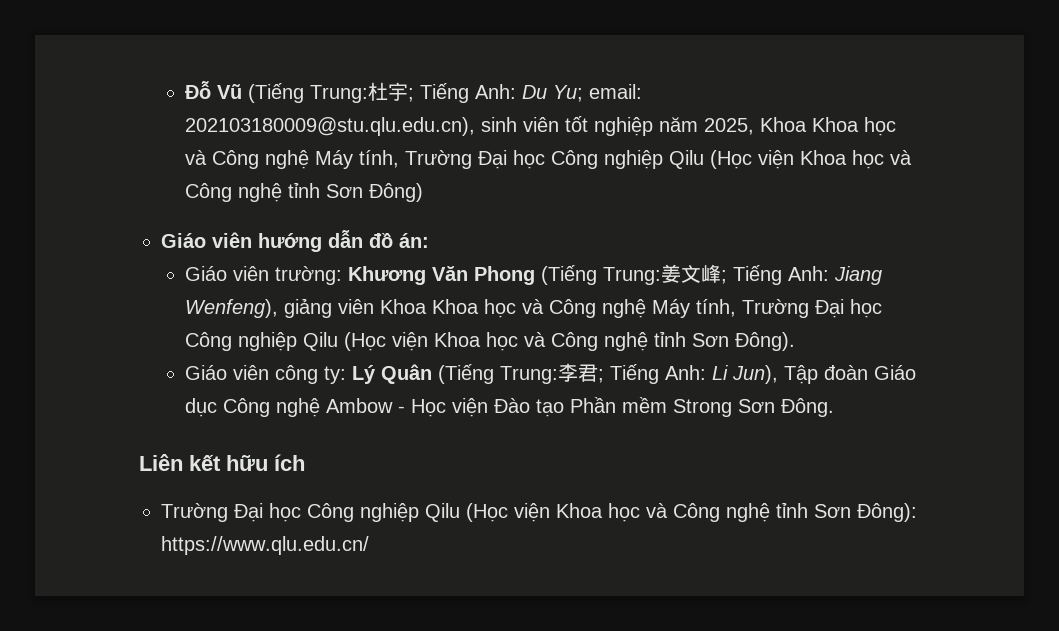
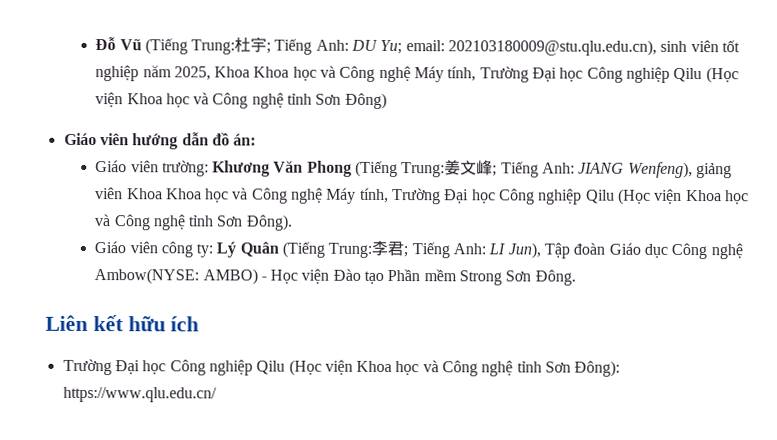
- Đỗ Vũ (Tiếng Trung:杜宇; Tiếng Anh: Du Yu; email: 202103180009@stu.qlu.edu.cn), sinh viên tốt nghiệp năm 2025, Khoa Khoa học và Công nghệ Máy tính, Trường Đại học Công nghiệp Qilu (Học viện Khoa học và Công nghệ tỉnh Sơn Đông)
+ Đỗ Vũ (Tiếng Trung:杜宇; Tiếng Anh: DU Yu; email: 202103180009@stu.qlu.edu.cn), sinh viên tốt nghiệp năm 2025, Khoa Khoa học và Công nghệ Máy tính, Trường Đại học Công nghiệp Qilu (Học viện Khoa học và Công nghệ tỉnh Sơn Đông)
- Giáo viên trường: Khương Văn Phong (Tiếng Trung:姜文峰; Tiếng Anh: Jiang Wenfeng), giảng viên Khoa Khoa học và Công nghệ Máy tính, Trường Đại học Công nghiệp Qilu (Học viện Khoa học và Công nghệ tỉnh Sơn Đông).
+ Giáo viên trường: Khương Văn Phong (Tiếng Trung:姜文峰; Tiếng Anh: JIANG Wenfeng), giảng viên Khoa Khoa học và Công nghệ Máy tính, Trường Đại học Công nghiệp Qilu (Học viện Khoa học và Công nghệ tỉnh Sơn Đông).
- Giáo viên công ty: Lý Quân (Tiếng Trung:李君; Tiếng Anh: Li Jun), Tập đoàn Giáo dục Công nghệ Ambow - Học viện Đào tạo Phần mềm Strong Sơn Đông.
+ Giáo viên công ty: Lý Quân (Tiếng Trung:李君; Tiếng Anh: LI Jun), Tập đoàn Giáo dục Công nghệ Ambow(NYSE: AMBO) - Học viện Đào tạo Phần mềm Strong Sơn Đông.

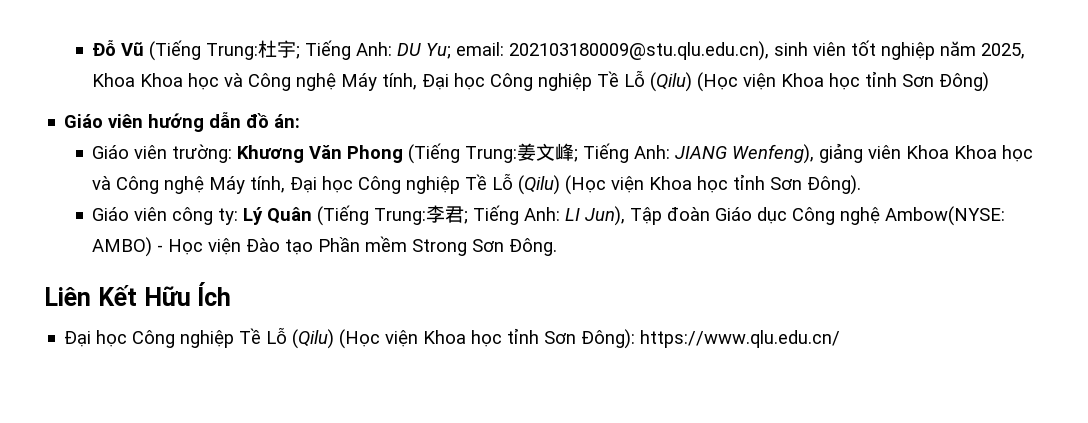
- Đỗ Vũ (Tiếng Trung:杜宇; Tiếng Anh: DU Yu; email: 202103180009@stu.qlu.edu.cn), sinh viên tốt nghiệp năm 2025, Khoa Khoa học và Công nghệ Máy tính, Trường Đại học Công nghiệp Qilu (Học viện Khoa học và Công nghệ tỉnh Sơn Đông)
+ Đỗ Vũ (Tiếng Trung:杜宇; Tiếng Anh: DU Yu; email: 202103180009@stu.qlu.edu.cn), sinh viên tốt nghiệp năm 2025, Khoa Khoa học và Công nghệ Máy tính, Đại học Công nghiệp Tề Lỗ (Qilu) (Học viện Khoa học tỉnh Sơn Đông)
- Giáo viên trường: Khương Văn Phong (Tiếng Trung:姜文峰; Tiếng Anh: JIANG Wenfeng), giảng viên Khoa Khoa học và Công nghệ Máy tính, Trường Đại học Công nghiệp Qilu (Học viện Khoa học và Công nghệ tỉnh Sơn Đông).
+ Giáo viên trường: Khương Văn Phong (Tiếng Trung:姜文峰; Tiếng Anh: JIANG Wenfeng), giảng viên Khoa Khoa học và Công nghệ Máy tính, Đại học Công nghiệp Tề Lỗ (Qilu) (Học viện Khoa học tỉnh Sơn Đông).
- Liên kết hữu ích
- Trường Đại học Công nghiệp Qilu (Học viện Khoa học và Công nghệ tỉnh Sơn Đông): https://www.qlu.edu.cn/
+ Liên Kết Hữu Ích
+ Đại học Công nghiệp Tề Lỗ (Qilu) (Học viện Khoa học tỉnh Sơn Đông): https://www.qlu.edu.cn/

